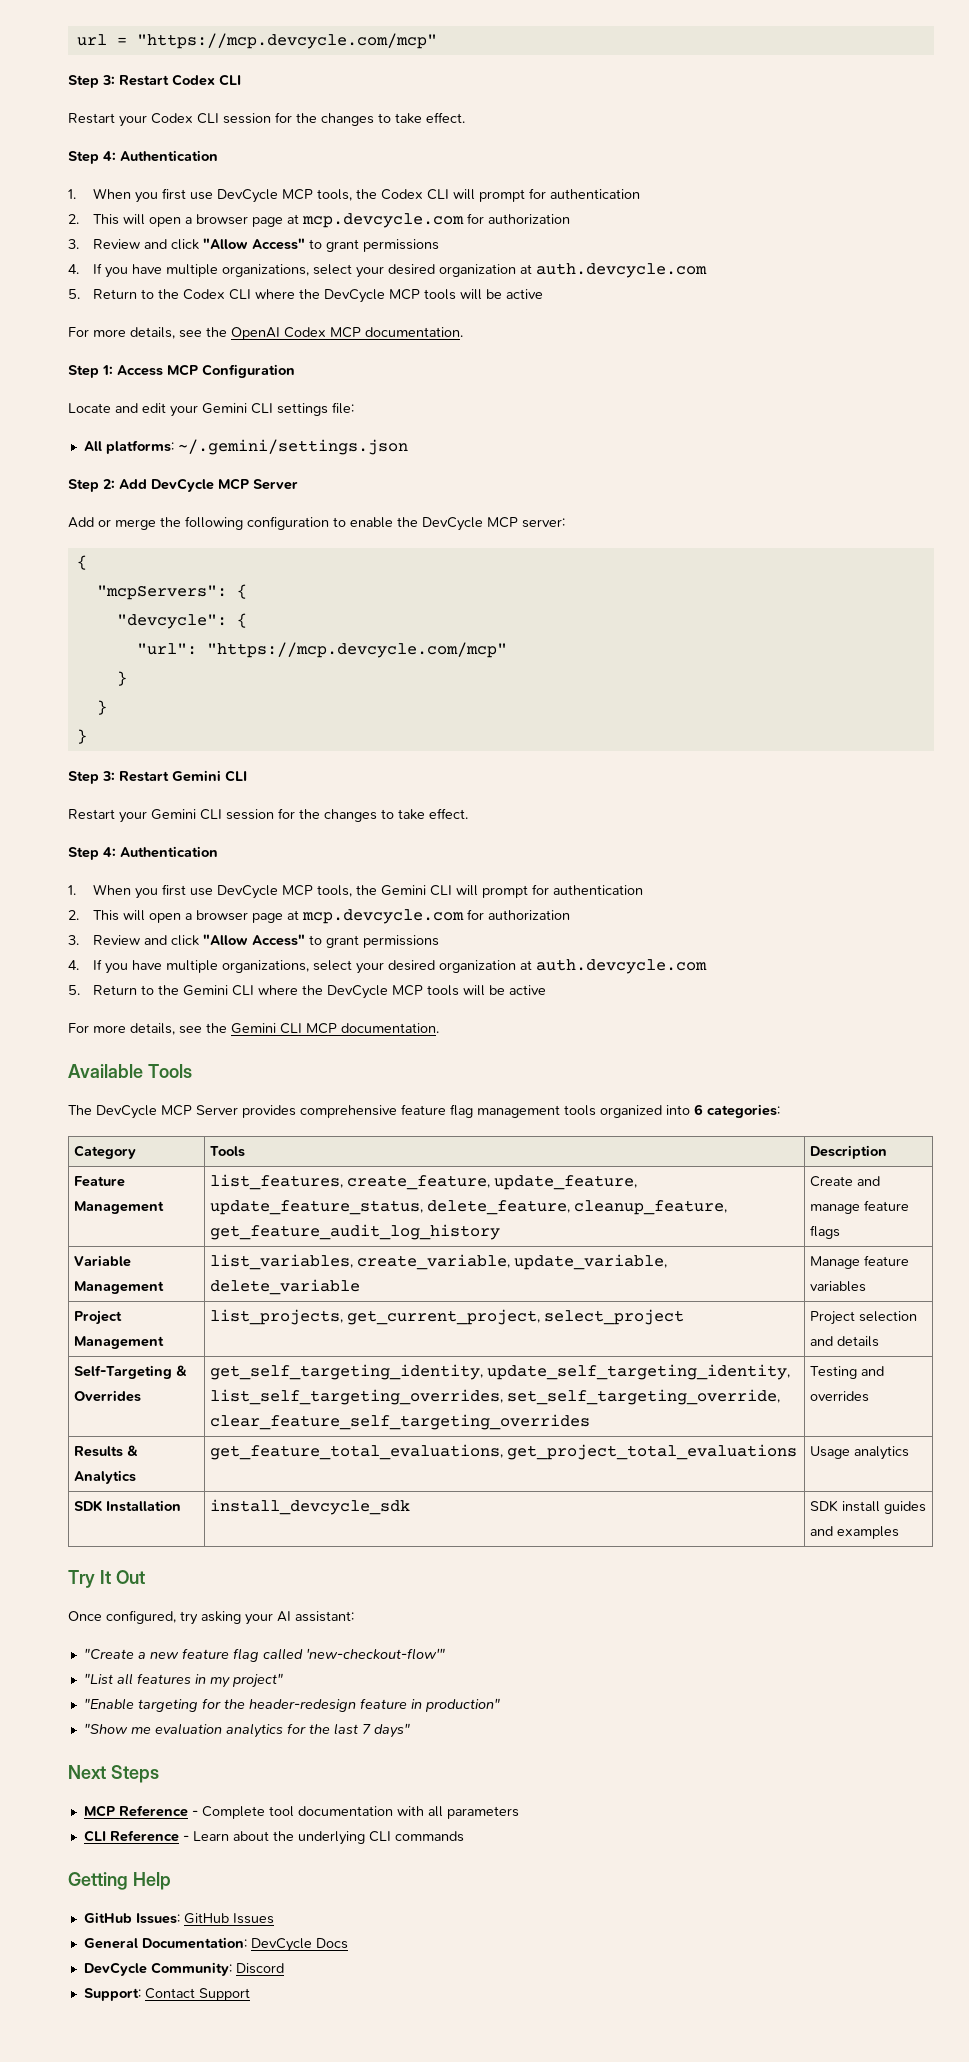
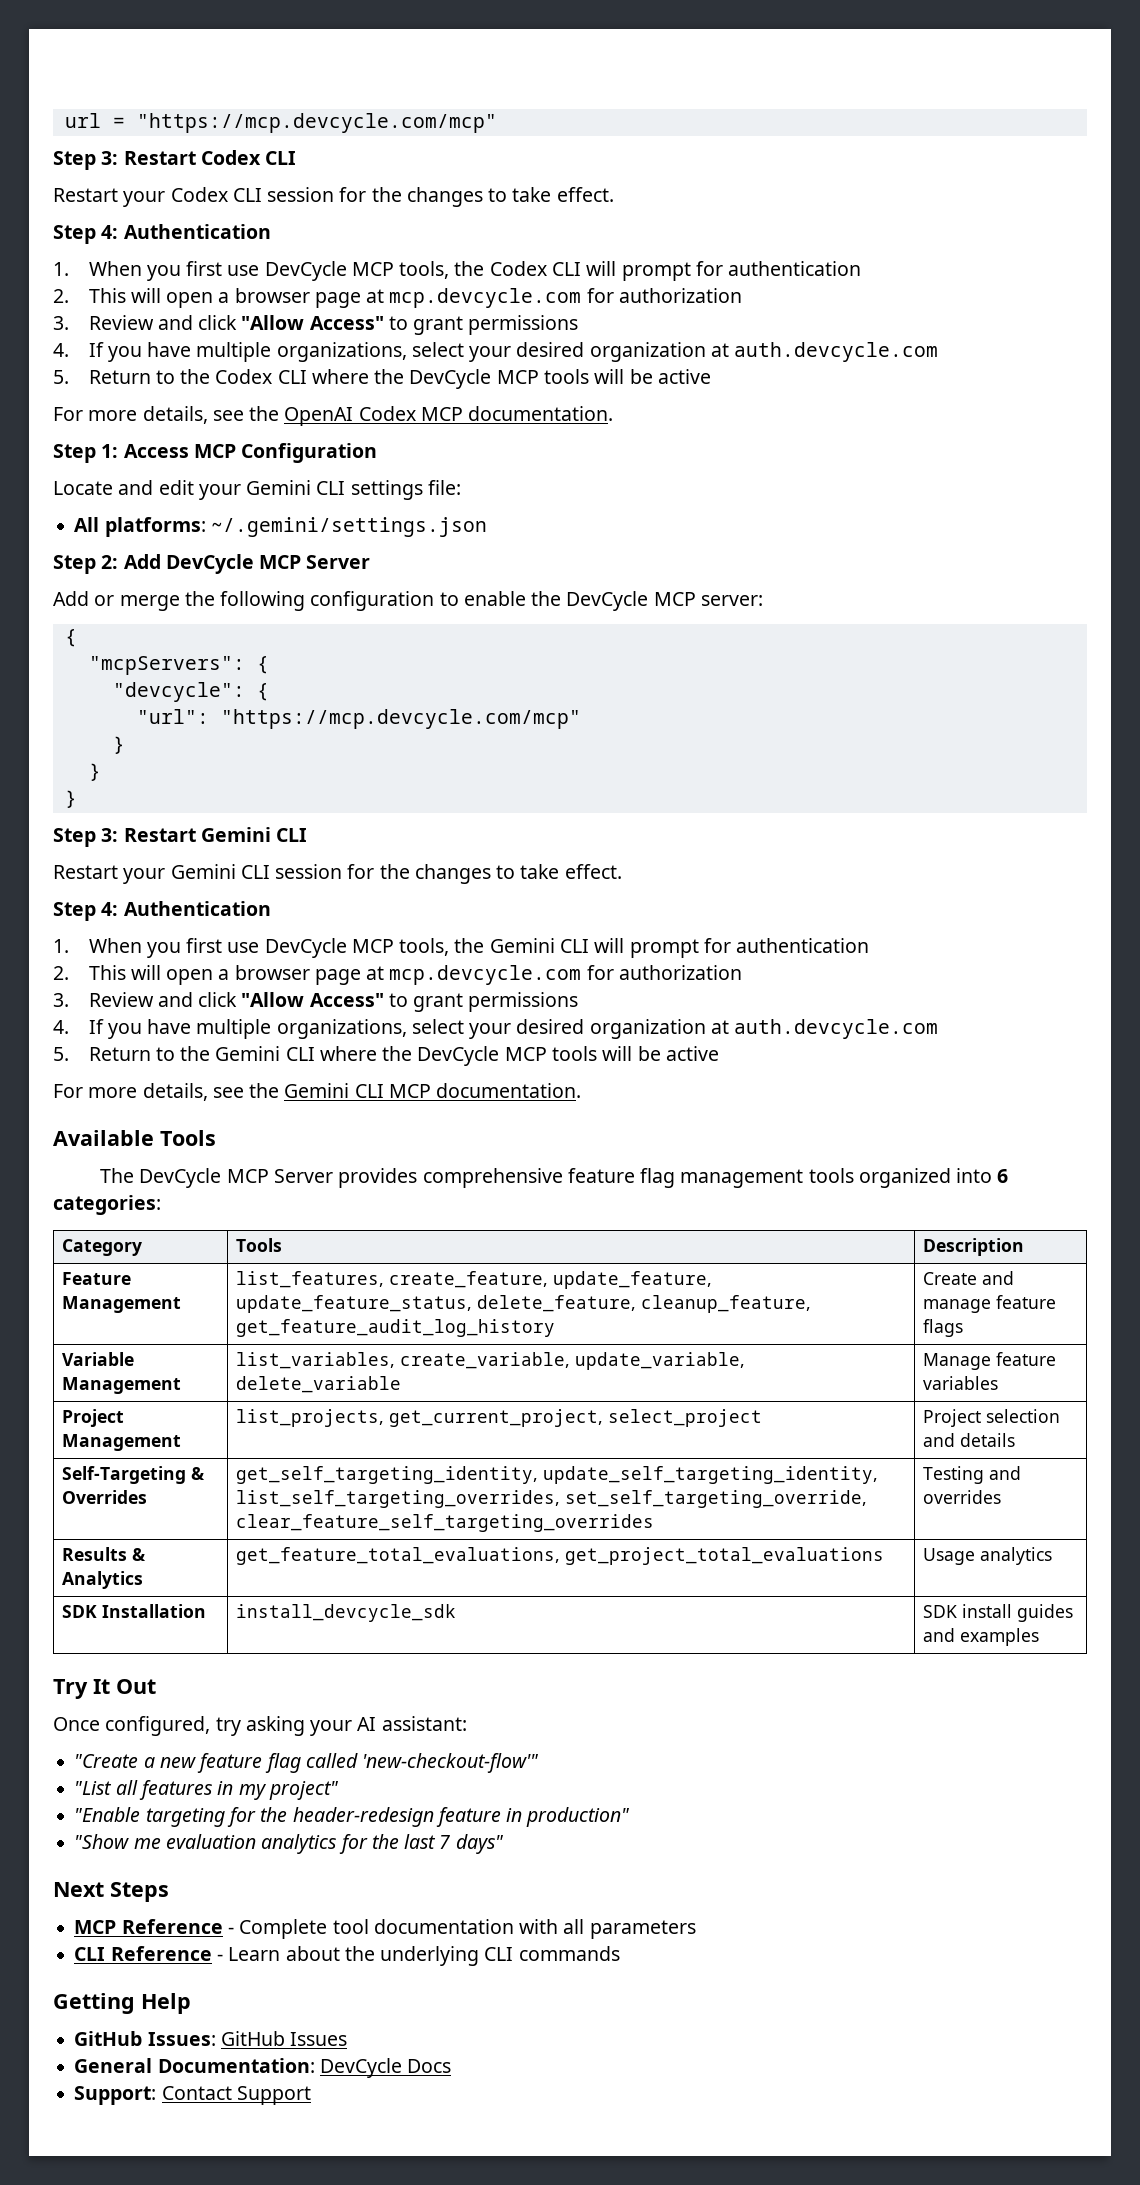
- DevCycle Community: Discord

